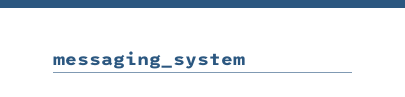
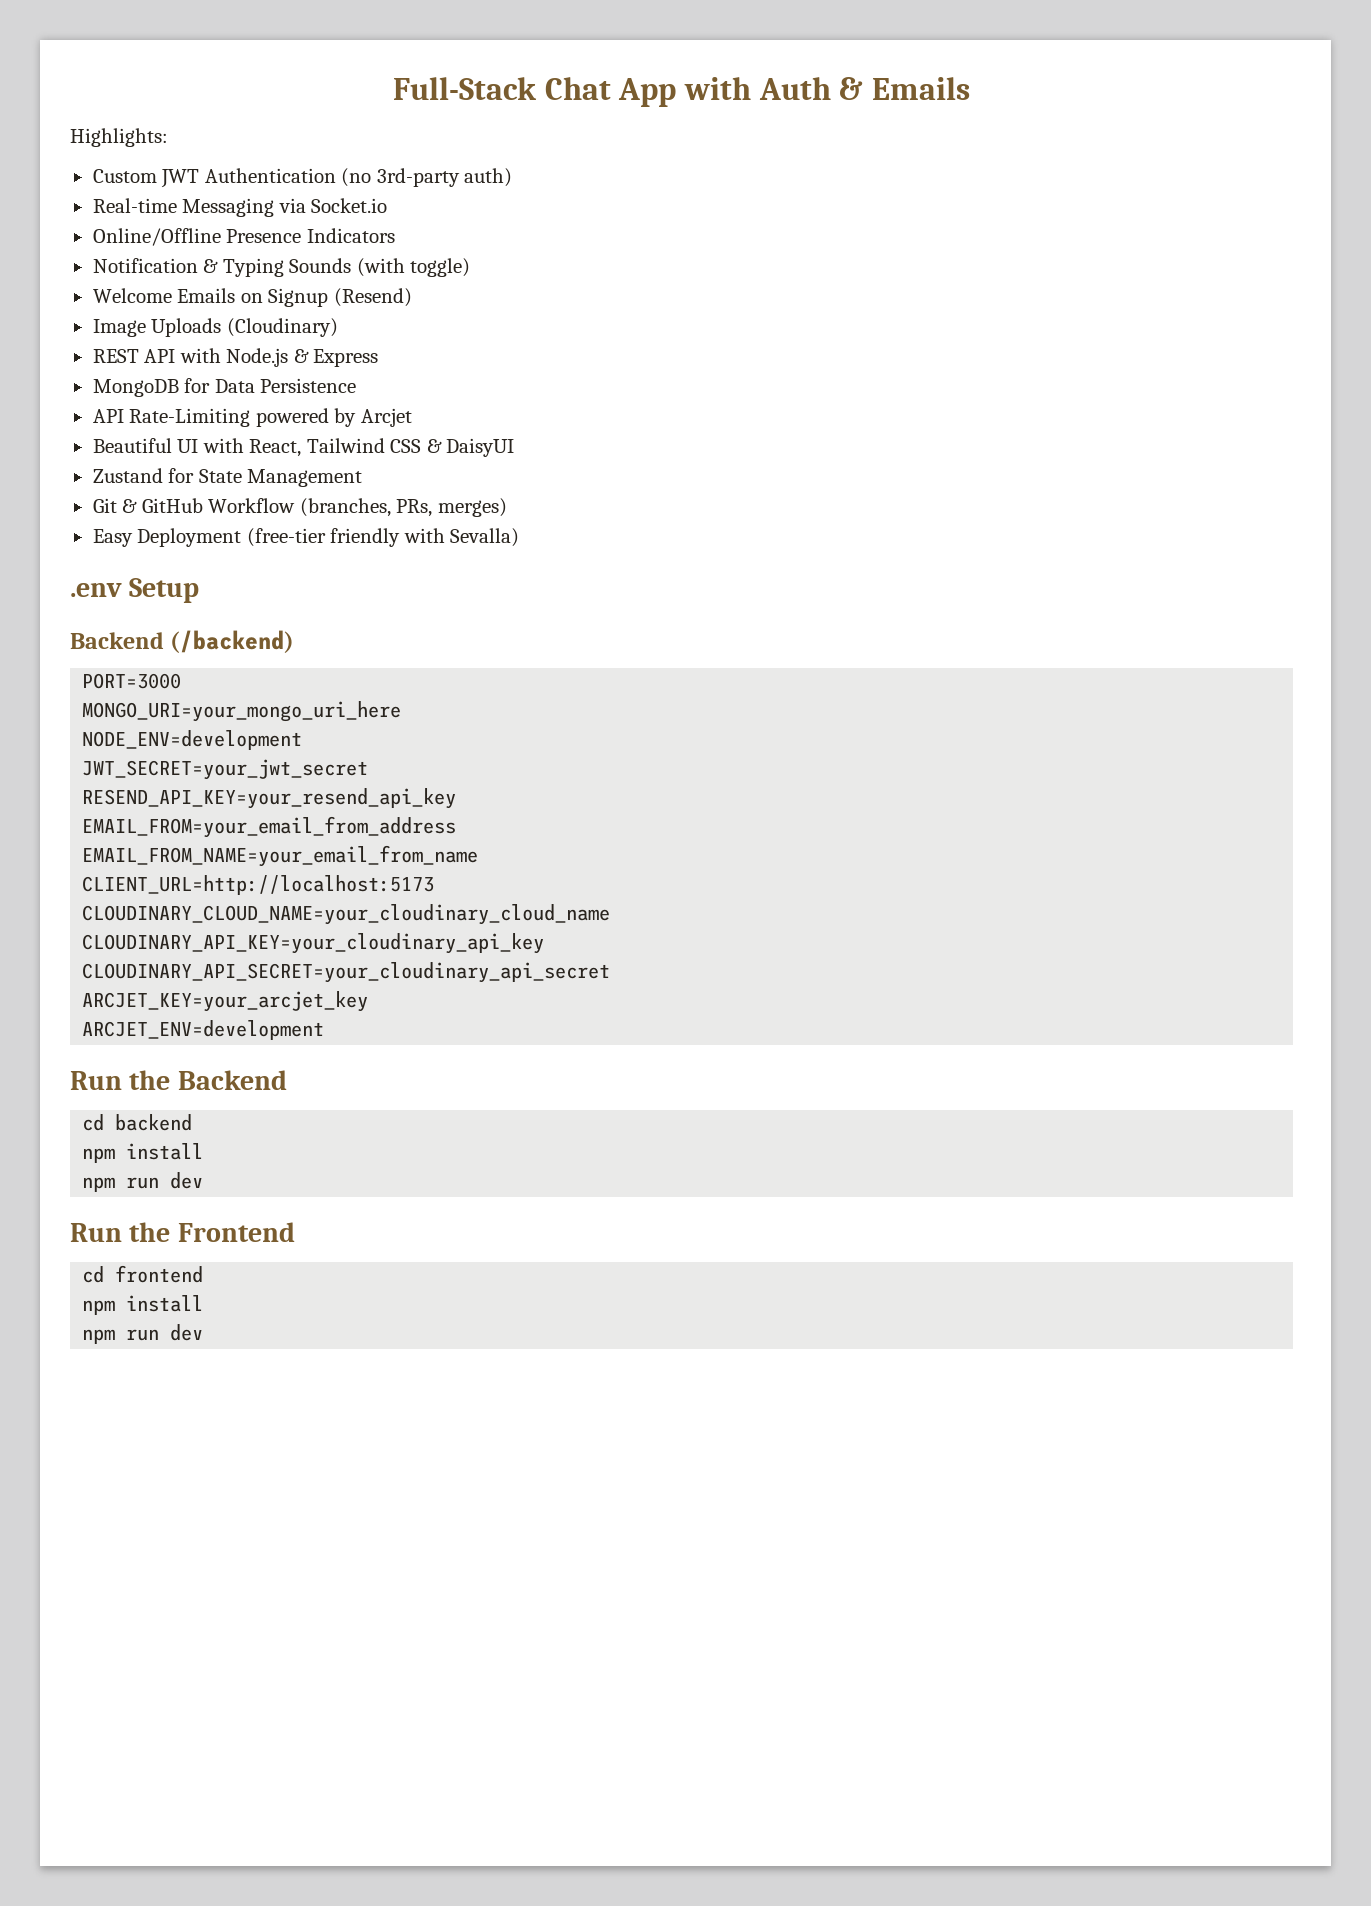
- messaging_system
+ Full-Stack Chat App with Auth & Emails
+ Highlights:
+ Custom JWT Authentication (no 3rd-party auth)
+ Real-time Messaging via Socket.io
+ Online/Offline Presence Indicators
+ Notification & Typing Sounds (with toggle)
+ Welcome Emails on Signup (Resend)
+ Image Uploads (Cloudinary)
+ REST API with Node.js & Express
+ MongoDB for Data Persistence
+ API Rate-Limiting powered by Arcjet
+ Beautiful UI with React, Tailwind CSS & DaisyUI
+ Zustand for State Management
+ Git & GitHub Workflow (branches, PRs, merges)
+ Easy Deployment (free-tier friendly with Sevalla)
+ .env Setup
+ Backend (/backend)
+ PORT=3000
+ MONGO_URI=your_mongo_uri_here
+ NODE_ENV=development
+ JWT_SECRET=your_jwt_secret
+ RESEND_API_KEY=your_resend_api_key
+ EMAIL_FROM=your_email_from_address
+ EMAIL_FROM_NAME=your_email_from_name
+ CLIENT_URL=http://localhost:5173
+ CLOUDINARY_CLOUD_NAME=your_cloudinary_cloud_name
+ CLOUDINARY_API_KEY=your_cloudinary_api_key
+ CLOUDINARY_API_SECRET=your_cloudinary_api_secret
+ ARCJET_KEY=your_arcjet_key
+ ARCJET_ENV=development
+ Run the Backend
+ cd backend
+ npm install
+ npm run dev
+ Run the Frontend
+ cd frontend
+ npm install
+ npm run dev

